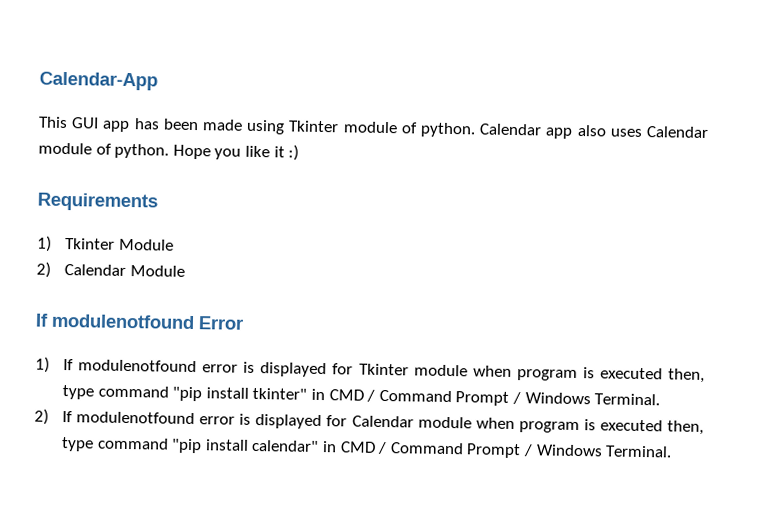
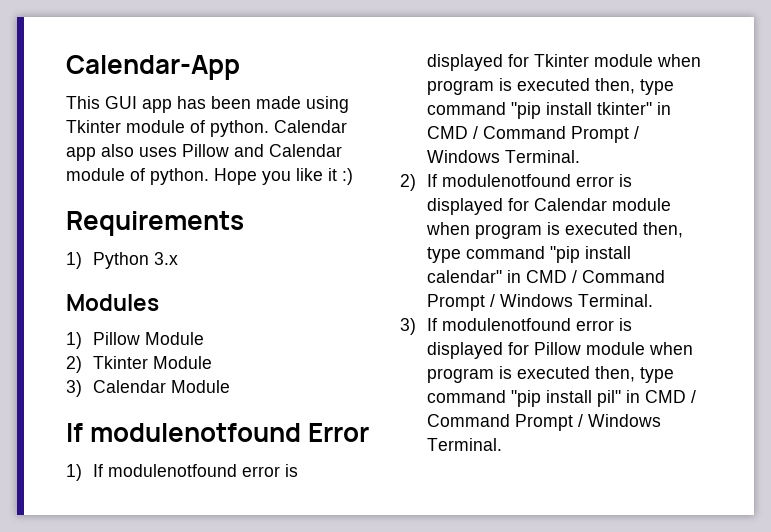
- Calendar app also uses Calendar module of python.
+ Calendar app also uses Pillow and Calendar module of python.
- 1) Tkinter Module
+ 1) Python 3.x
+ Modules
+ 1) Pillow Module
+ 2) Tkinter Module
- 2) Calendar Module
+ 3) Calendar Module
+ 3) If modulenotfound error is displayed for Pillow module when program is executed then, type command "pip install pil" in CMD / Command Prompt / Windows Terminal.

